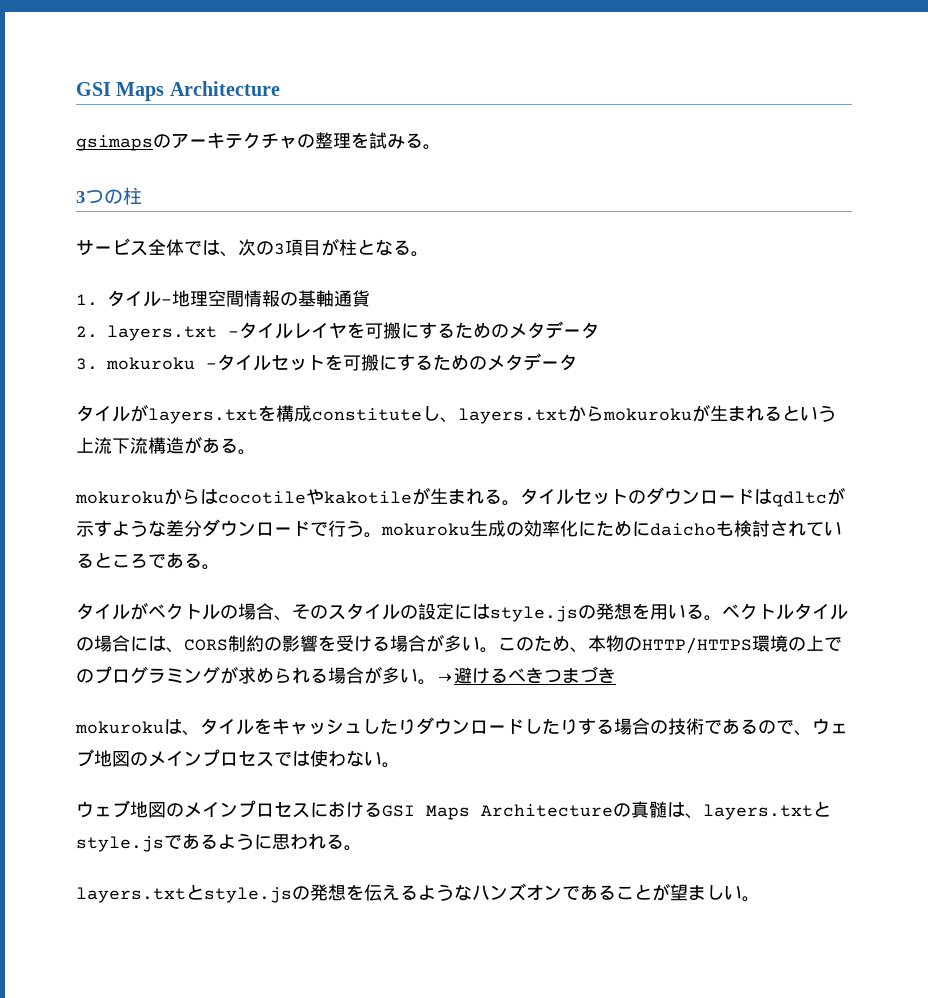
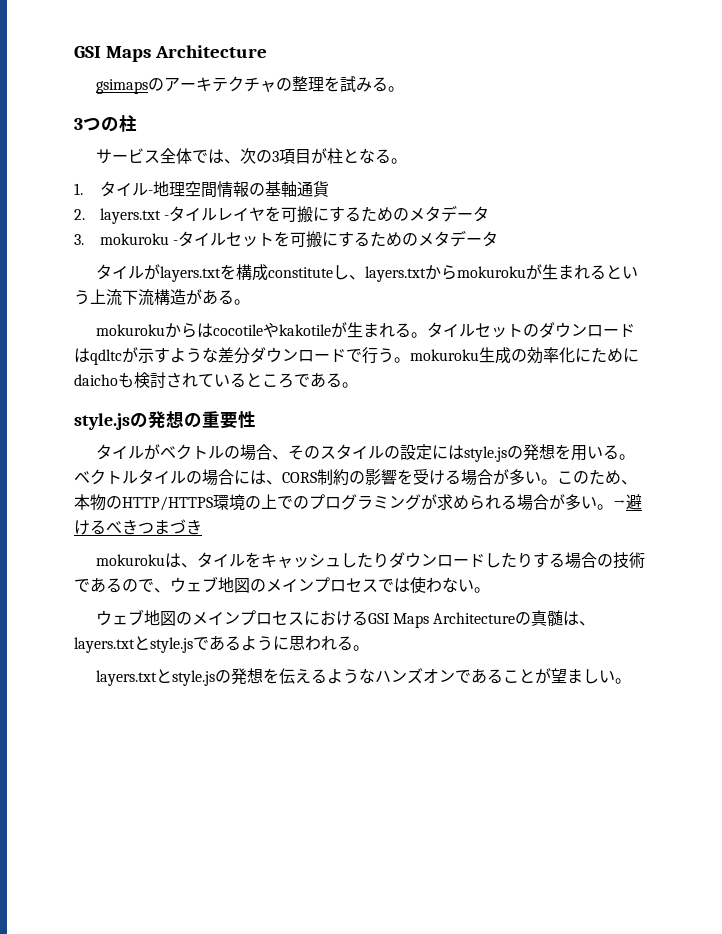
+ style.jsの発想の重要性

